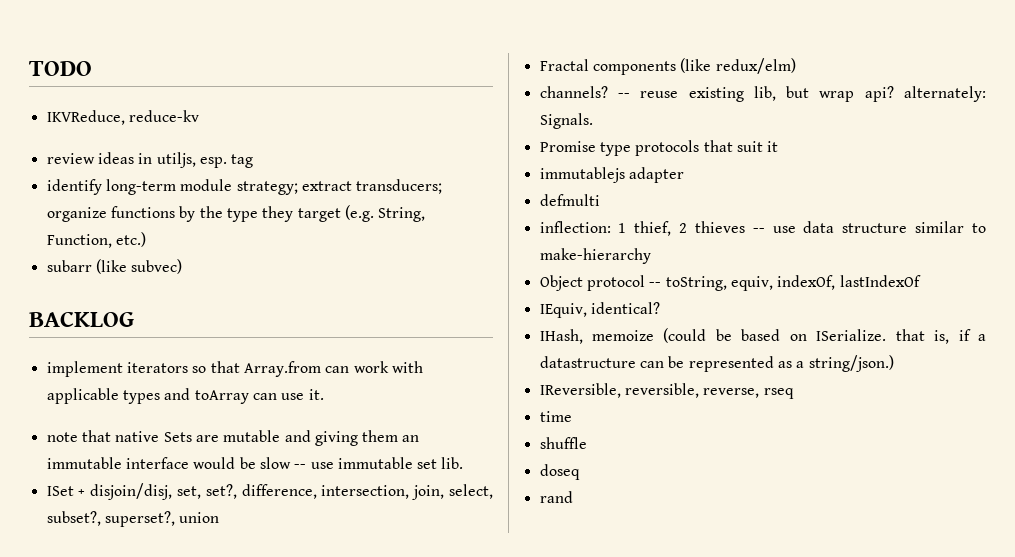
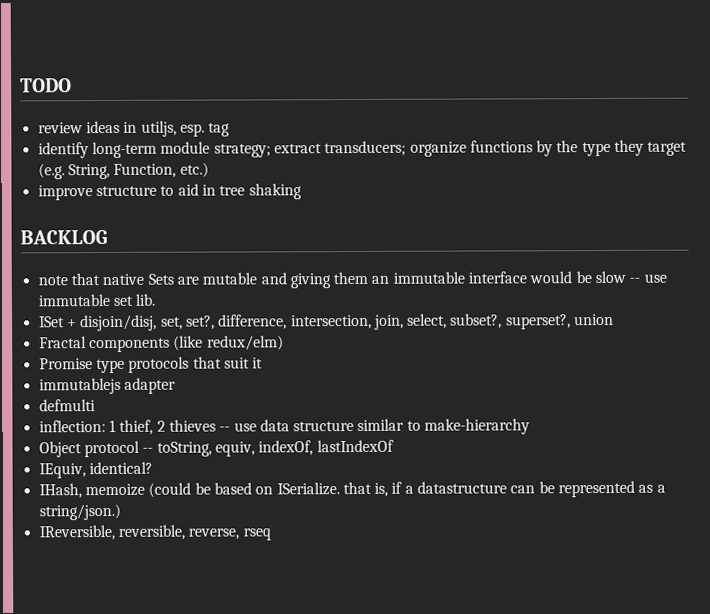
- IKVReduce, reduce-kv
- subarr (like subvec)
+ improve structure to aid in tree shaking
  BACKLOG
- implement iterators so that Array.from can work with applicable types and toArray can use it.
- channels? -- reuse existing lib, but wrap api? alternately: Signals.
- time
- shuffle
- doseq
- rand

